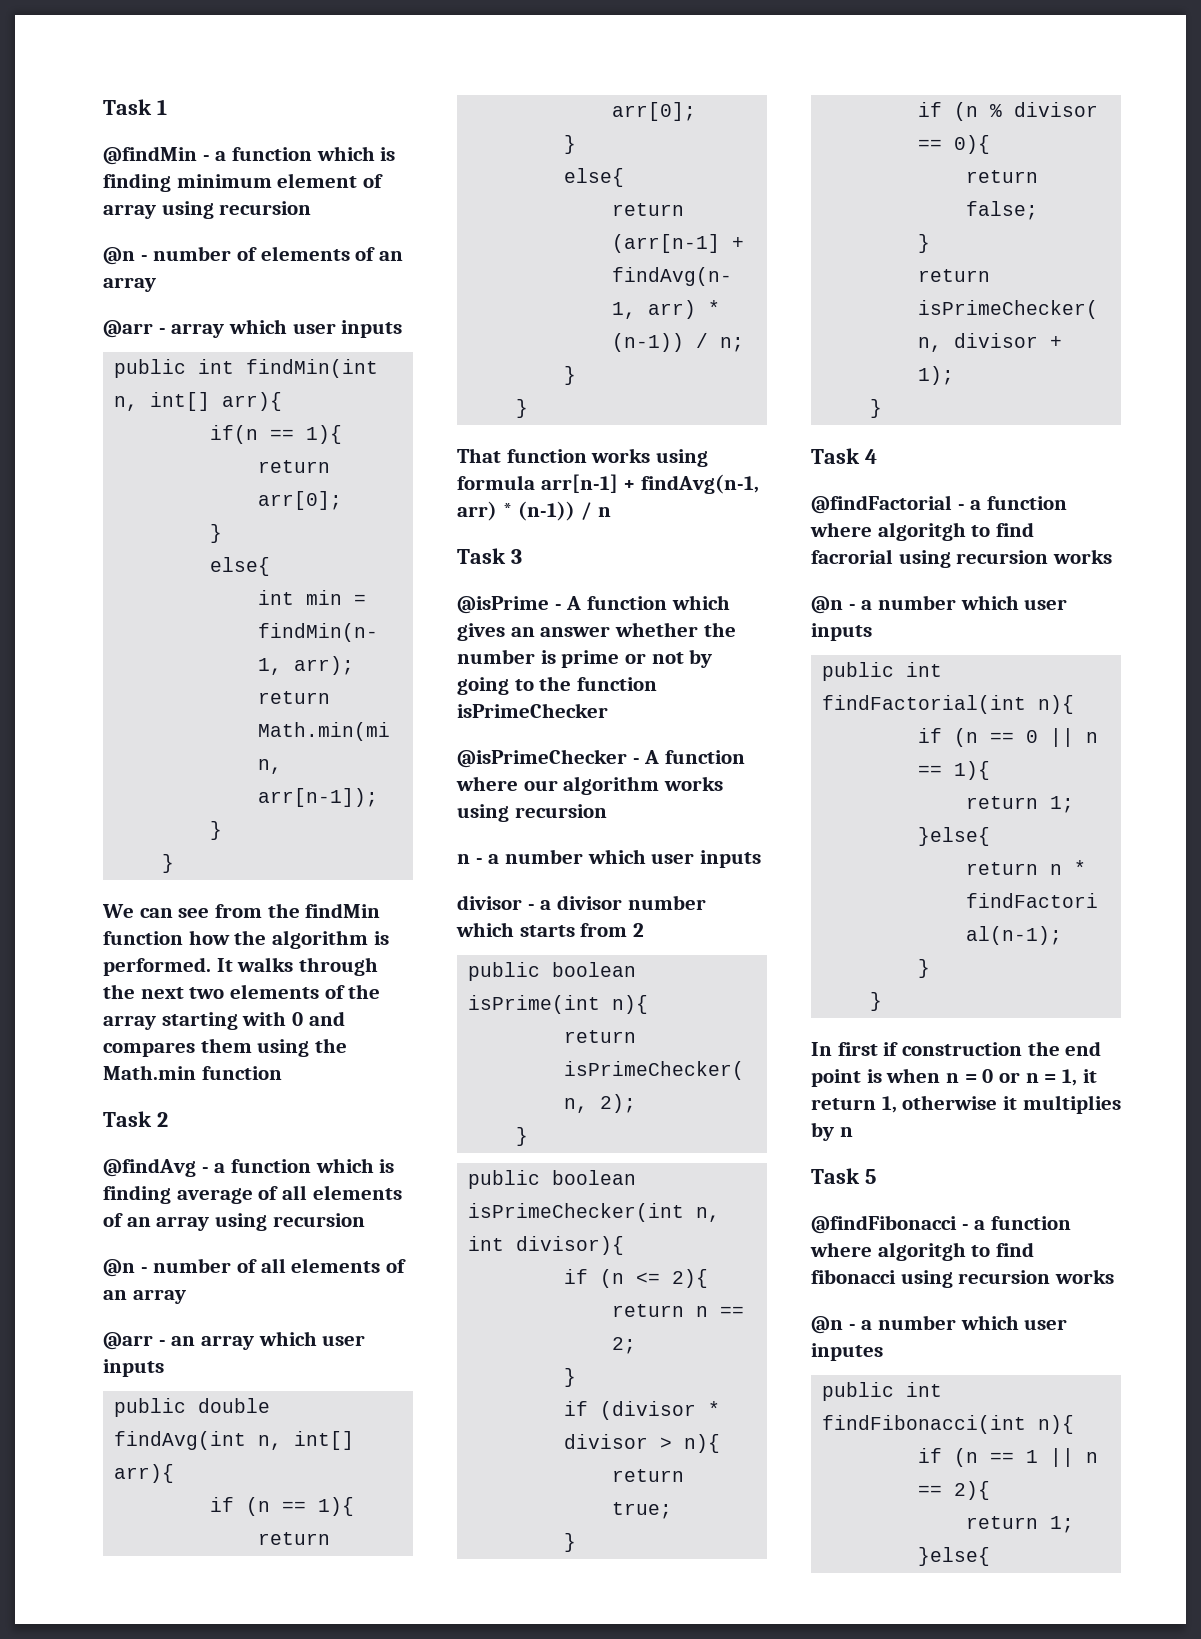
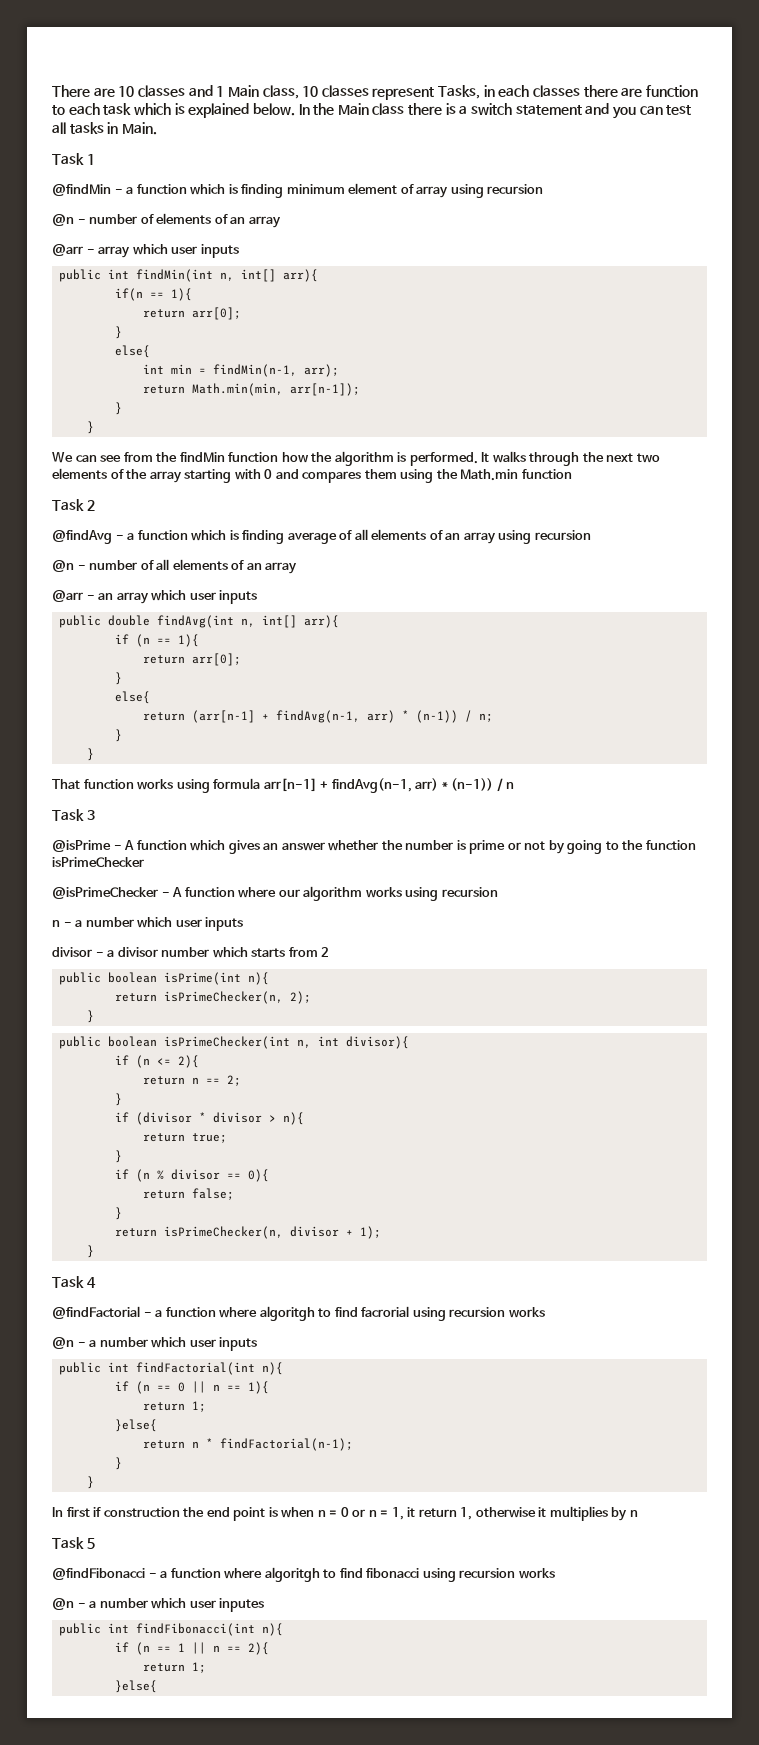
+ There are 10 classes and 1 Main class, 10 classes represent Tasks, in each classes there are function to each task which is explained below. In the Main class there is a switch statement and you can test all tasks in Main.

